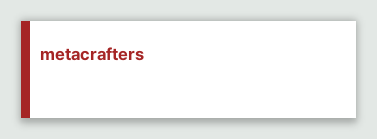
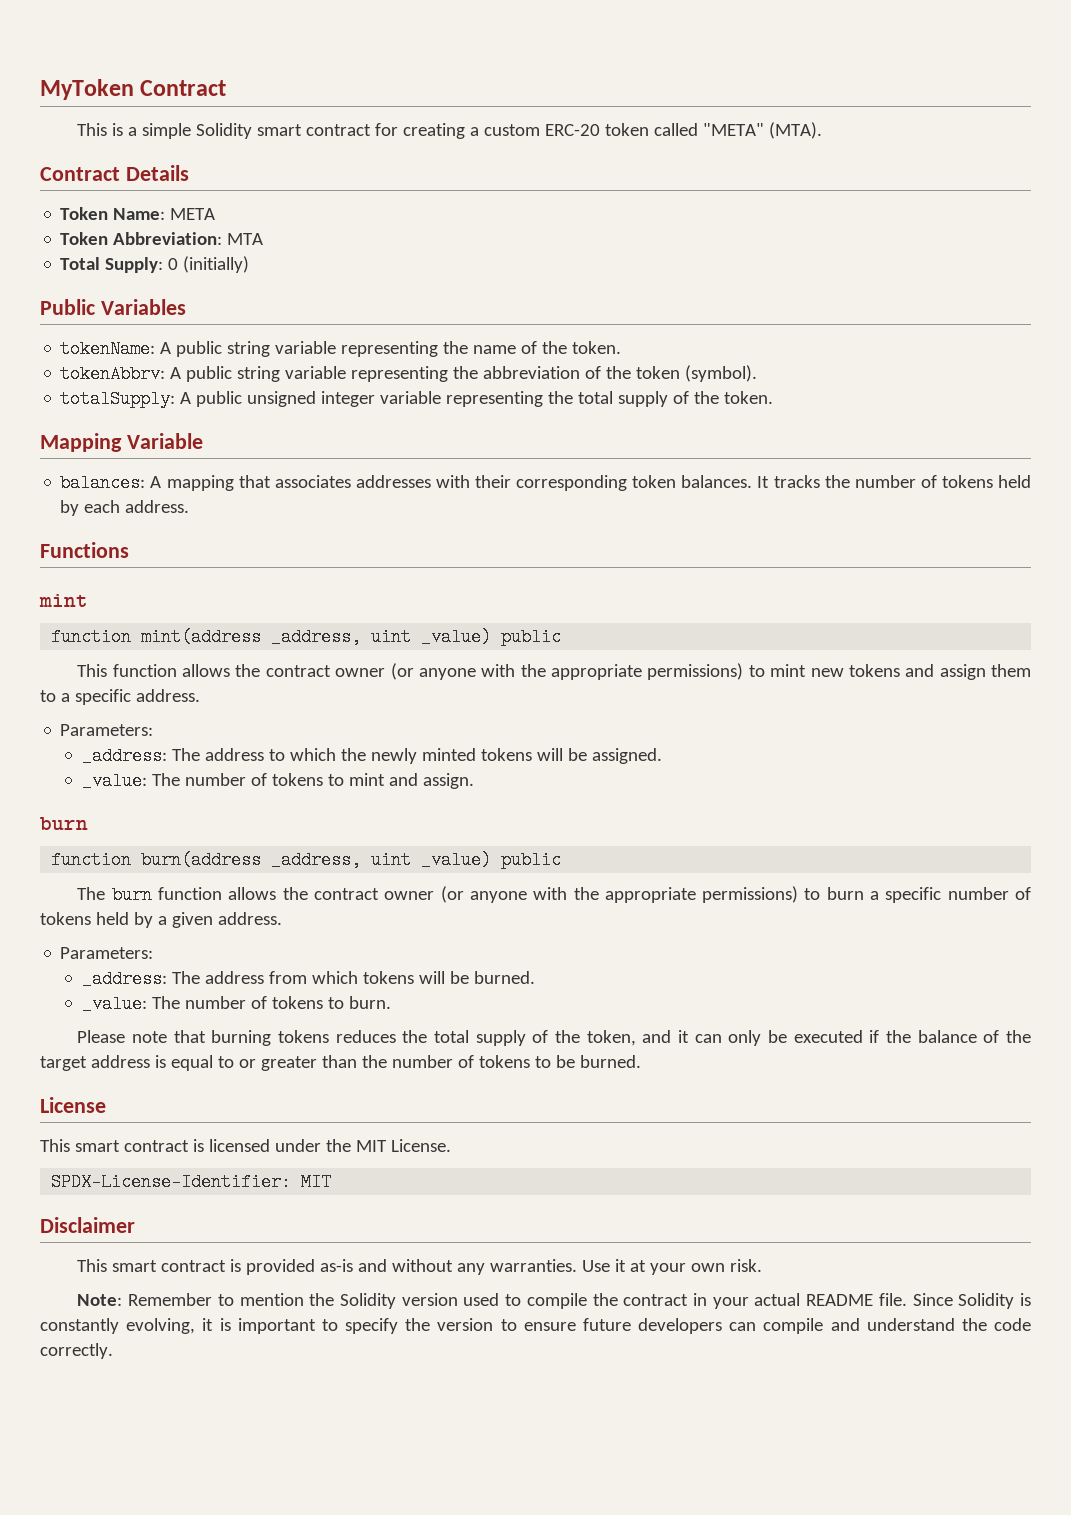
- metacrafters
+ MyToken Contract
+ This is a simple Solidity smart contract for creating a custom ERC-20 token called "META" (MTA).
+ Contract Details
+ Token Name: META
+ Token Abbreviation: MTA
+ Total Supply: 0 (initially)
+ Public Variables
+ tokenName: A public string variable representing the name of the token.
+ tokenAbbrv: A public string variable representing the abbreviation of the token (symbol).
+ totalSupply: A public unsigned integer variable representing the total supply of the token.
+ Mapping Variable
+ balances: A mapping that associates addresses with their corresponding token balances. It tracks the number of tokens held by each address.
+ Functions
+ mint
+ function mint(address _address, uint _value) public
+ This function allows the contract owner (or anyone with the appropriate permissions) to mint new tokens and assign them to a specific address.
+ Parameters:
+ _address: The address to which the newly minted tokens will be assigned.
+ _value: The number of tokens to mint and assign.
+ burn
+ function burn(address _address, uint _value) public
+ The burn function allows the contract owner (or anyone with the appropriate permissions) to burn a specific number of tokens held by a given address.
+ Parameters:
+ _address: The address from which tokens will be burned.
+ _value: The number of tokens to burn.
+ Please note that burning tokens reduces the total supply of the token, and it can only be executed if the balance of the target address is equal to or greater than the number of tokens to be burned.
+ License
+ This smart contract is licensed under the MIT License.
+ SPDX-License-Identifier: MIT
+ Disclaimer
+ This smart contract is provided as-is and without any warranties. Use it at your own risk.
+ Note: Remember to mention the Solidity version used to compile the contract in your actual README file. Since Solidity is constantly evolving, it is important to specify the version to ensure future developers can compile and understand the code correctly.

